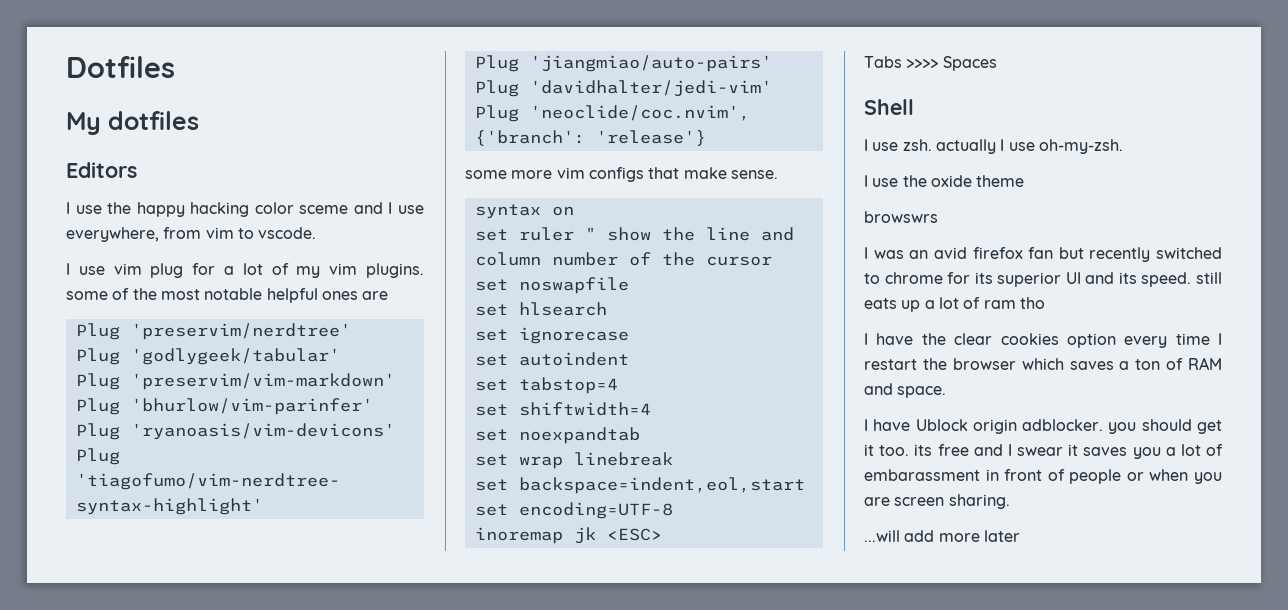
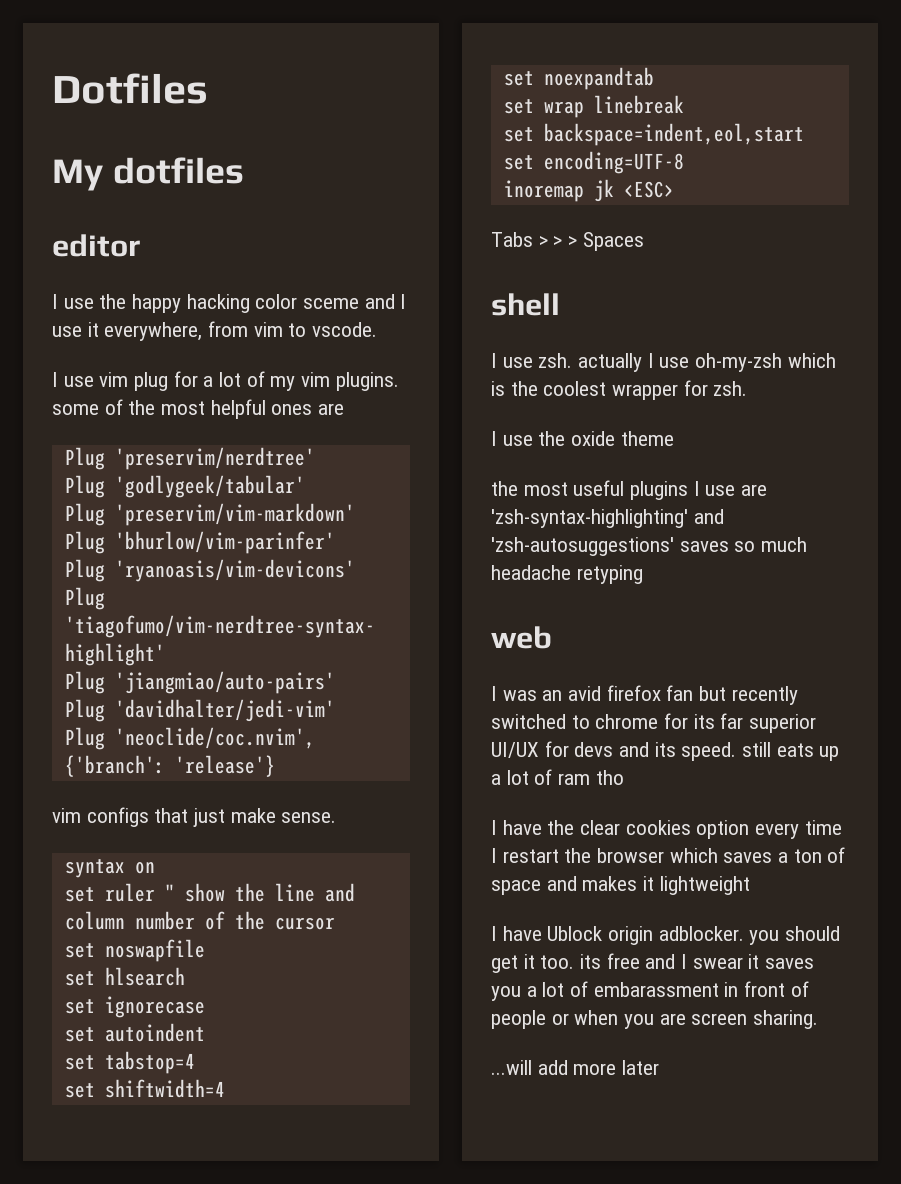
- Editors
+ editor
- I use the happy hacking color sceme and I use everywhere, from vim to vscode.
+ I use the happy hacking color sceme and I use it everywhere, from vim to vscode.
- I use vim plug for a lot of my vim plugins. some of the most notable helpful ones are
+ I use vim plug for a lot of my vim plugins. some of the most helpful ones are
- some more vim configs that make sense.
+ vim configs that just make sense.
- Tabs >>>> Spaces
+ Tabs > > > Spaces
- Shell
+ shell
- I use zsh. actually I use oh-my-zsh.
+ I use zsh. actually I use oh-my-zsh which is the coolest wrapper for zsh.
- browswrs
+ the most useful plugins I use are 'zsh-syntax-highlighting' and 'zsh-autosuggestions' saves so much headache retyping
+ web
- I was an avid firefox fan but recently switched to chrome for its superior UI and its speed. still eats up a lot of ram tho
+ I was an avid firefox fan but recently switched to chrome for its far superior UI/UX for devs and its speed. still eats up a lot of ram tho
- I have the clear cookies option every time I restart the browser which saves a ton of RAM and space.
+ I have the clear cookies option every time I restart the browser which saves a ton of space and makes it lightweight

